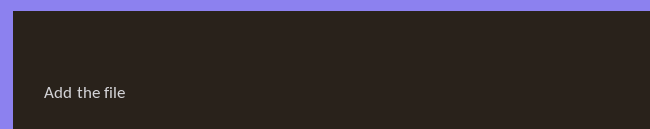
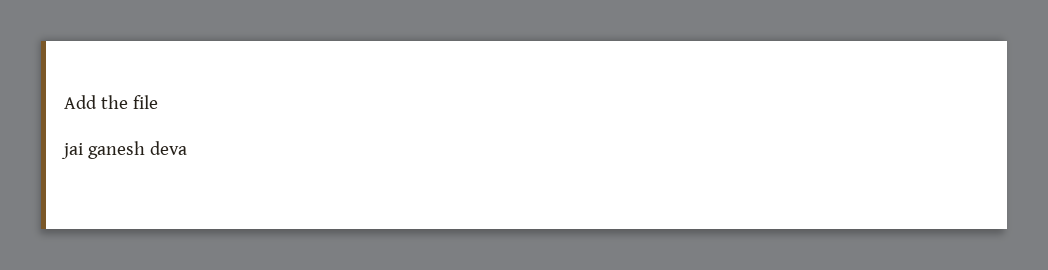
+ jai ganesh deva

